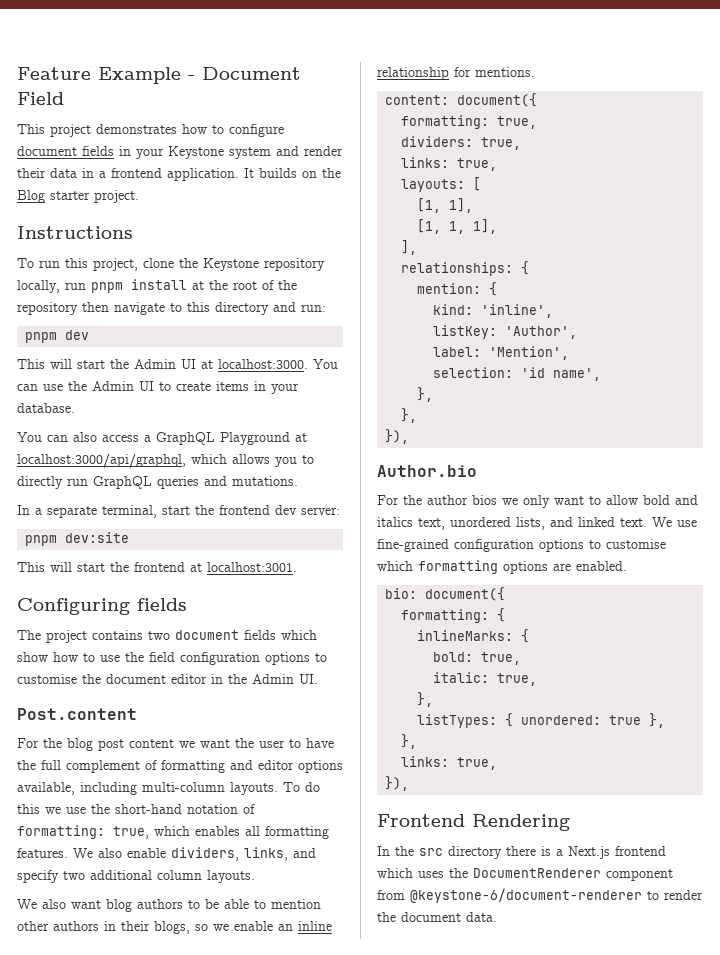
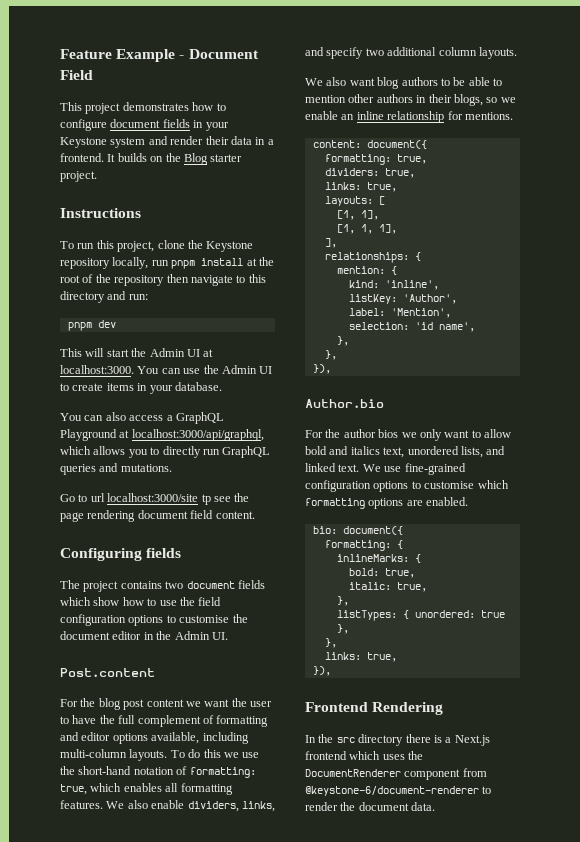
- This project demonstrates how to configure document fields in your Keystone system and render their data in a frontend application.
+ This project demonstrates how to configure document fields in your Keystone system and render their data in a frontend.
- In a separate terminal, start the frontend dev server:
- pnpm dev:site
- This will start the frontend at localhost:3001.
+ Go to url localhost:3000/site tp see the page rendering document field content.

